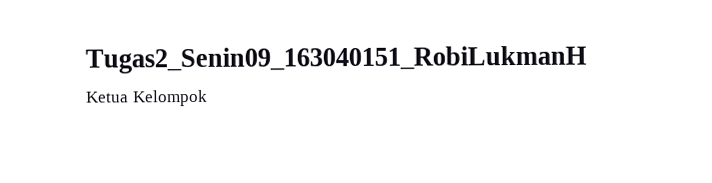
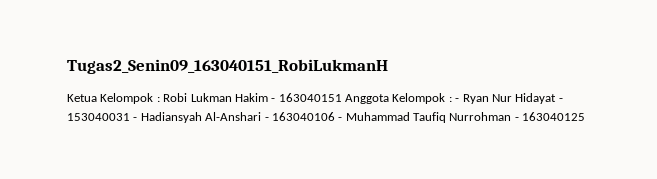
- Ketua Kelompok
+ Ketua Kelompok : Robi Lukman Hakim - 163040151 Anggota Kelompok : - Ryan Nur Hidayat - 153040031 - Hadiansyah Al-Anshari - 163040106 - Muhammad Taufiq Nurrohman - 163040125

